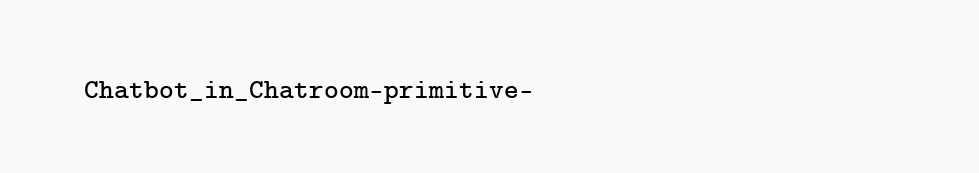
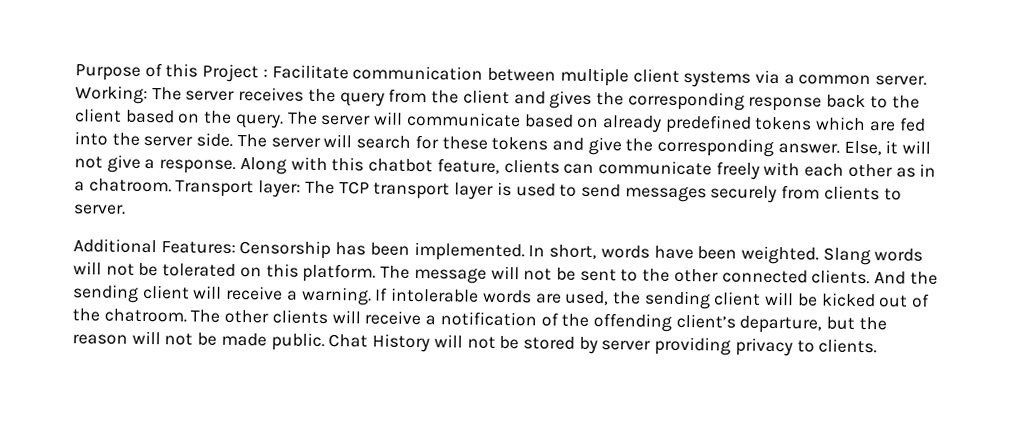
- Chatbot_in_Chatroom-primitive-
+ Purpose of this Project : Facilitate communication between multiple client systems via a common server. Working: The server receives the query from the client and gives the corresponding response back to the client based on the query. The server will communicate based on already predefined tokens which are fed into the server side. The server will search for these tokens and give the corresponding answer. Else, it will not give a response. Along with this chatbot feature, clients can communicate freely with each other as in a chatroom. Transport layer: The TCP transport layer is used to send messages securely from clients to server.
+ Additional Features: Censorship has been implemented. In short, words have been weighted. Slang words will not be tolerated on this platform. The message will not be sent to the other connected clients. And the sending client will receive a warning. If intolerable words are used, the sending client will be kicked out of the chatroom. The other clients will receive a notification of the offending client’s departure, but the reason will not be made public. Chat History will not be stored by server providing privacy to clients.

